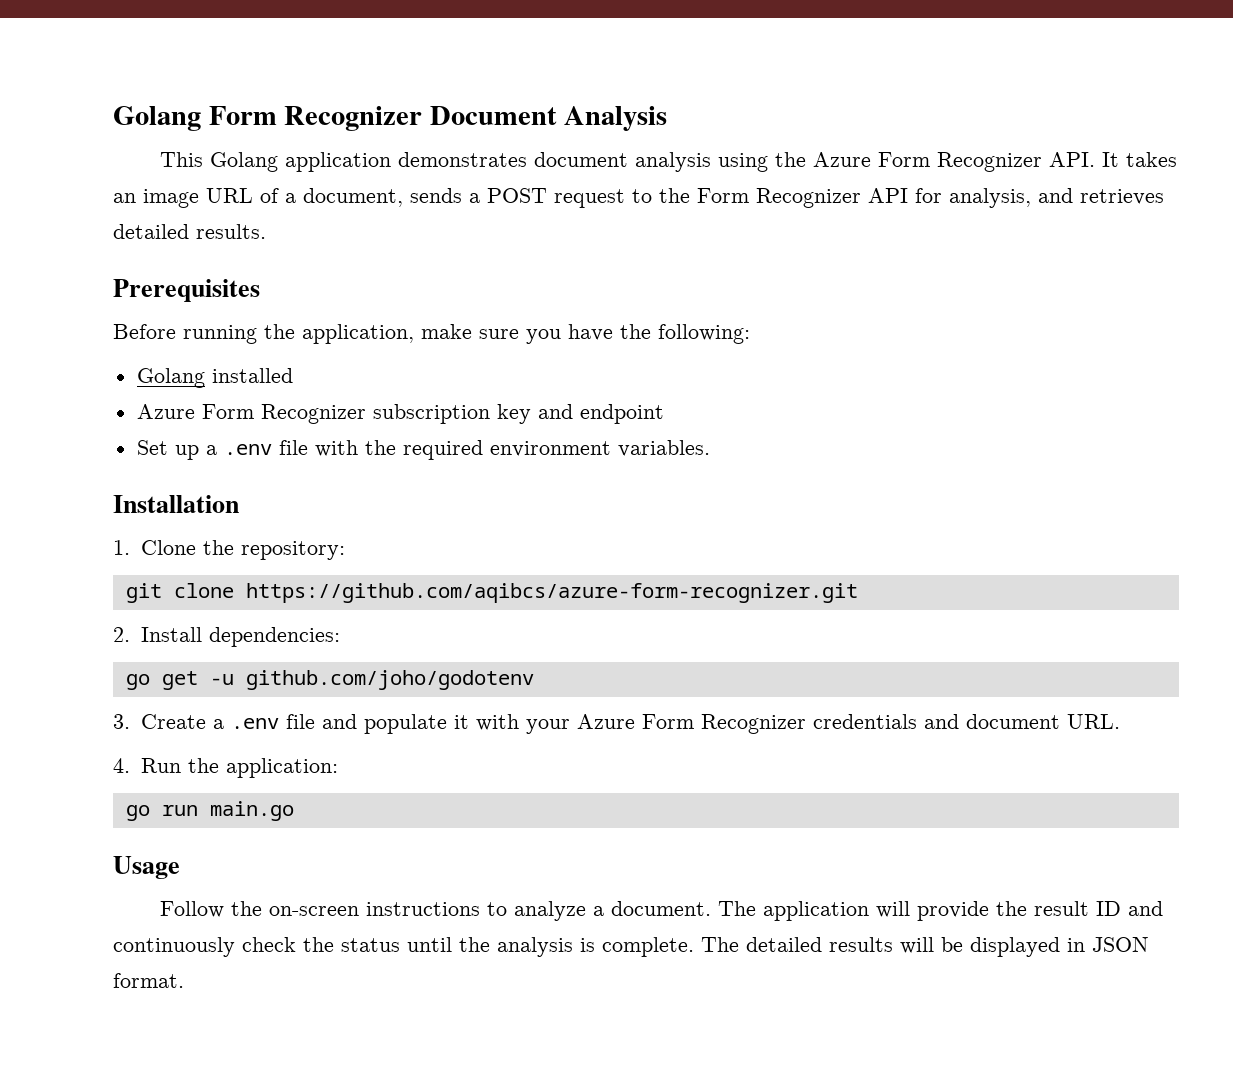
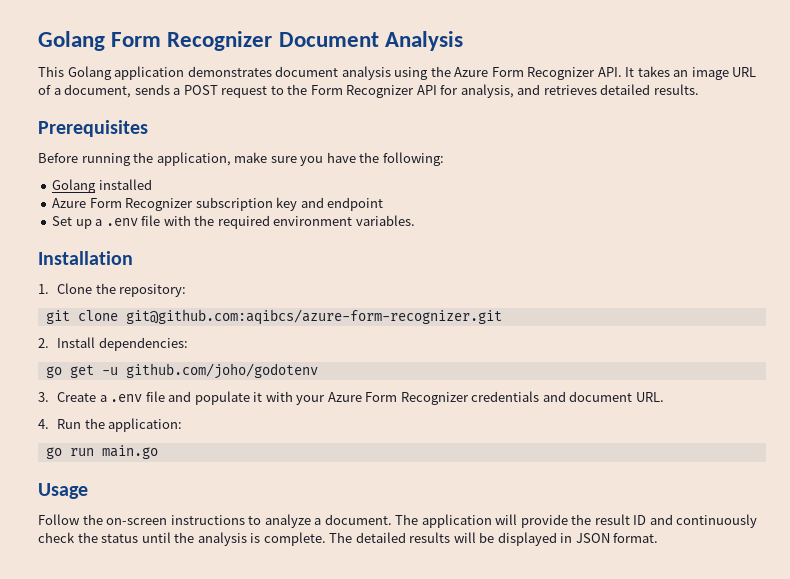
- git clone https://github.com/aqibcs/azure-form-recognizer.git
+ git clone git@github.com:aqibcs/azure-form-recognizer.git

